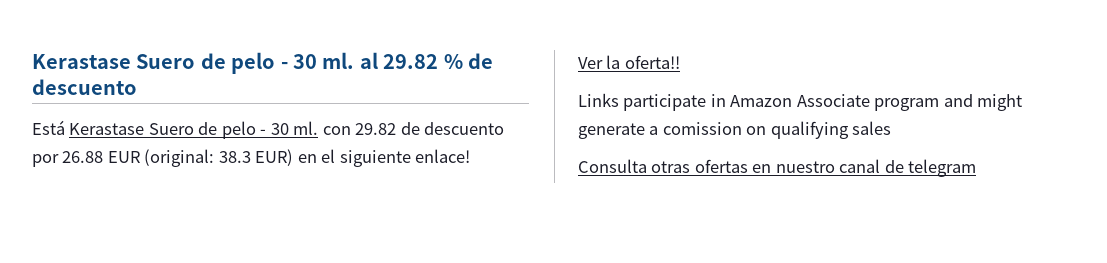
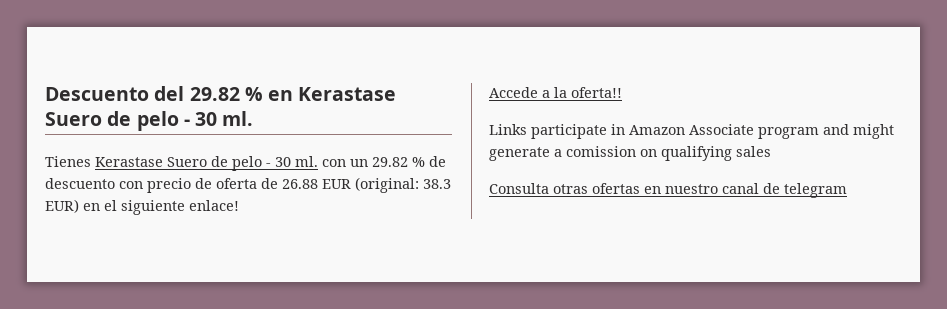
- Kerastase Suero de pelo - 30 ml. al 29.82 % de descuento
- Está Kerastase Suero de pelo - 30 ml. con 29.82 de descuento por 26.88 EUR (original: 38.3 EUR) en el siguiente enlace!
+ Descuento del 29.82 % en Kerastase Suero de pelo - 30 ml.
+ Tienes Kerastase Suero de pelo - 30 ml. con un 29.82 % de descuento con precio de oferta de 26.88 EUR (original: 38.3 EUR) en el siguiente enlace!
- Ver la oferta!!
+ Accede a la oferta!!

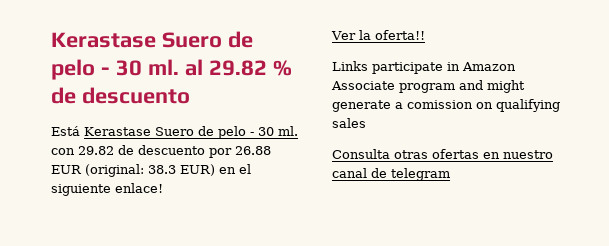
- Descuento del 29.82 % en Kerastase Suero de pelo - 30 ml.
- Tienes Kerastase Suero de pelo - 30 ml. con un 29.82 % de descuento con precio de oferta de 26.88 EUR (original: 38.3 EUR) en el siguiente enlace!
+ Kerastase Suero de pelo - 30 ml. al 29.82 % de descuento
+ Está Kerastase Suero de pelo - 30 ml. con 29.82 de descuento por 26.88 EUR (original: 38.3 EUR) en el siguiente enlace!
- Accede a la oferta!!
+ Ver la oferta!!

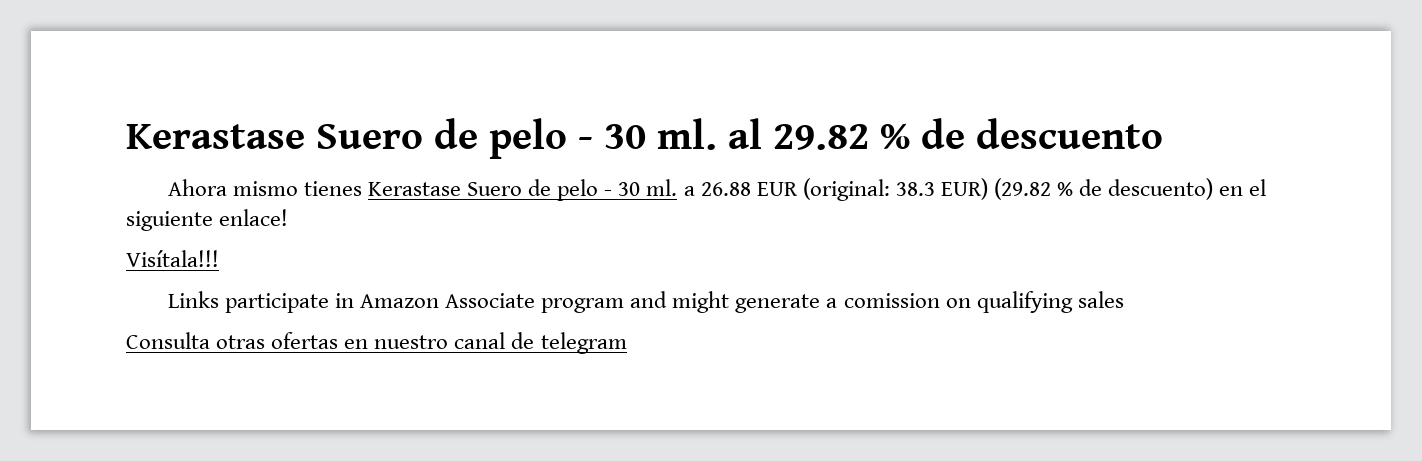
- Está Kerastase Suero de pelo - 30 ml. con 29.82 de descuento por 26.88 EUR (original: 38.3 EUR) en el siguiente enlace!
+ Ahora mismo tienes Kerastase Suero de pelo - 30 ml. a 26.88 EUR (original: 38.3 EUR) (29.82 % de descuento) en el siguiente enlace!
- Ver la oferta!!
+ Visítala!!!

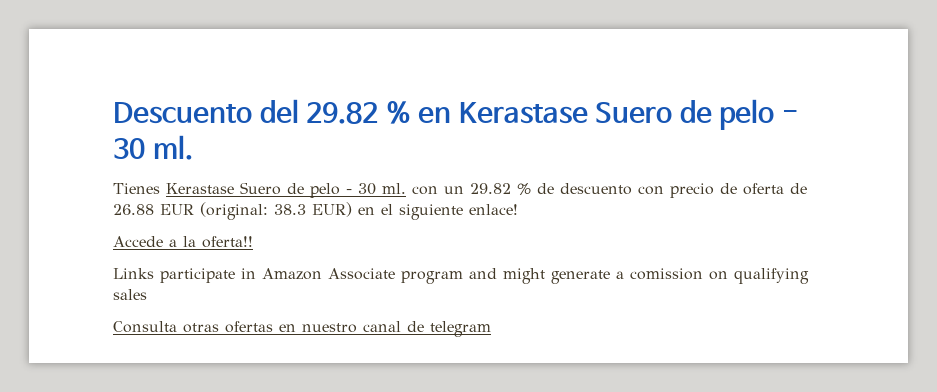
- Kerastase Suero de pelo - 30 ml. al 29.82 % de descuento
- Ahora mismo tienes Kerastase Suero de pelo - 30 ml. a 26.88 EUR (original: 38.3 EUR) (29.82 % de descuento) en el siguiente enlace!
+ Descuento del 29.82 % en Kerastase Suero de pelo - 30 ml.
+ Tienes Kerastase Suero de pelo - 30 ml. con un 29.82 % de descuento con precio de oferta de 26.88 EUR (original: 38.3 EUR) en el siguiente enlace!
- Visítala!!!
+ Accede a la oferta!!

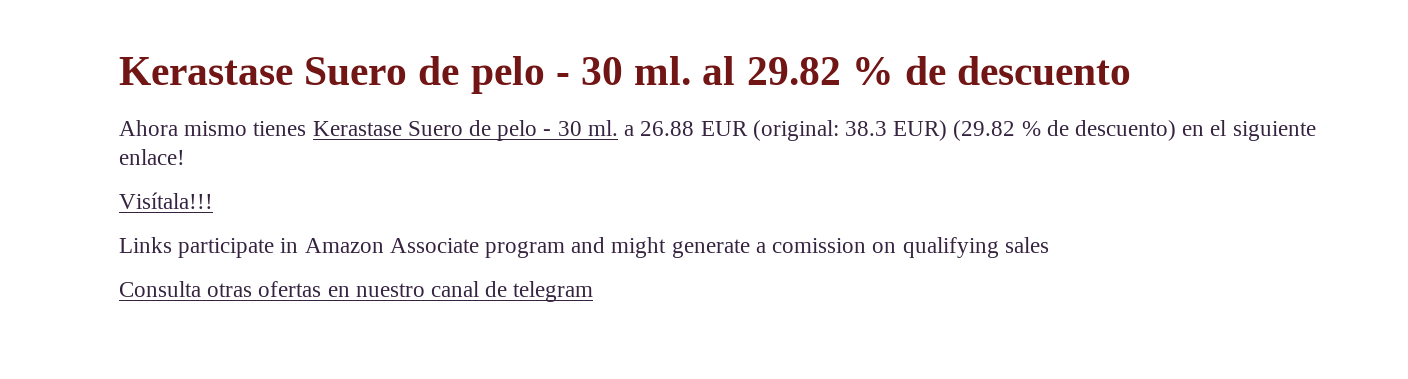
- Descuento del 29.82 % en Kerastase Suero de pelo - 30 ml.
- Tienes Kerastase Suero de pelo - 30 ml. con un 29.82 % de descuento con precio de oferta de 26.88 EUR (original: 38.3 EUR) en el siguiente enlace!
+ Kerastase Suero de pelo - 30 ml. al 29.82 % de descuento
+ Ahora mismo tienes Kerastase Suero de pelo - 30 ml. a 26.88 EUR (original: 38.3 EUR) (29.82 % de descuento) en el siguiente enlace!
- Accede a la oferta!!
+ Visítala!!!

